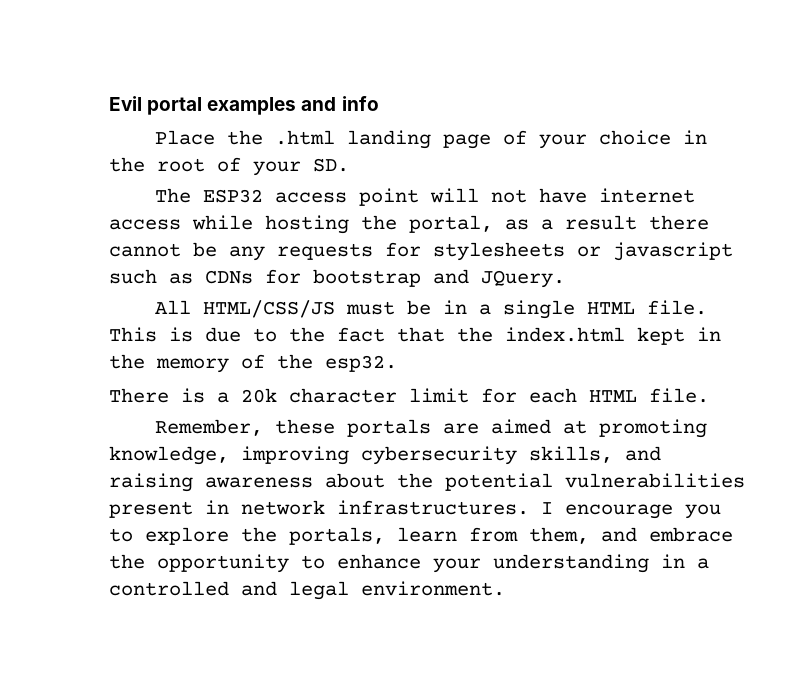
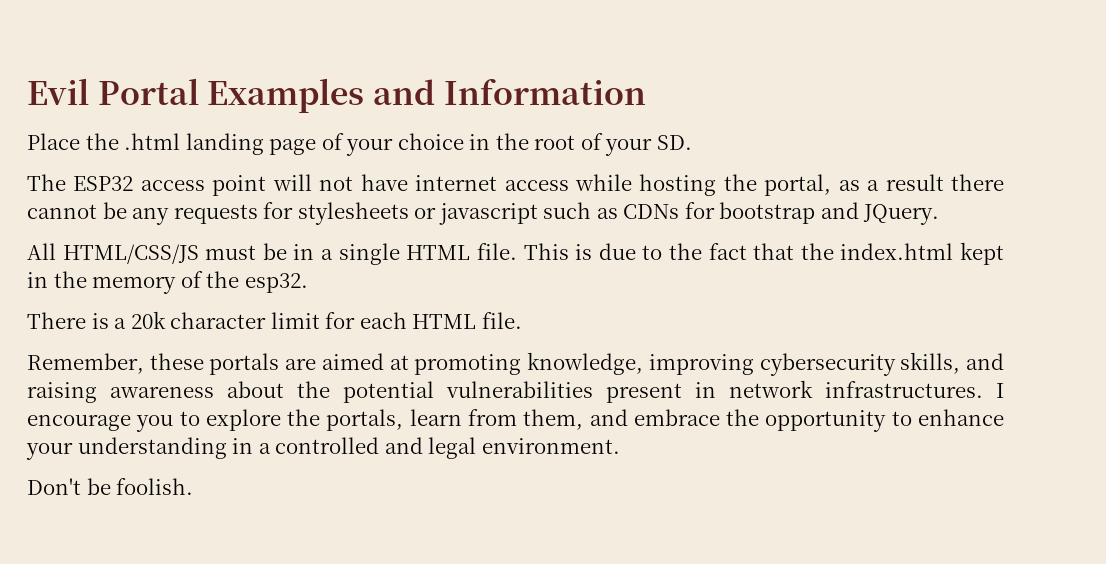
- Evil portal examples and info
+ Evil Portal Examples and Information
+ Don't be foolish.

